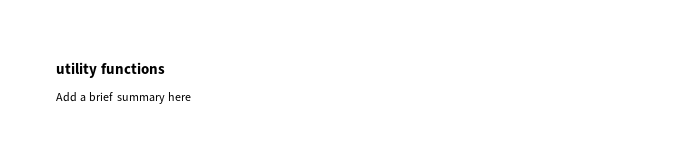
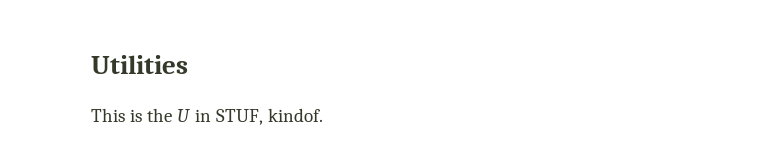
- utility functions
- Add a brief summary here
+ Utilities
+ This is the U in STUF, kindof.

